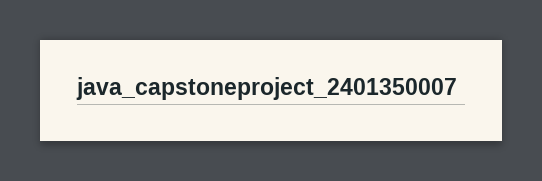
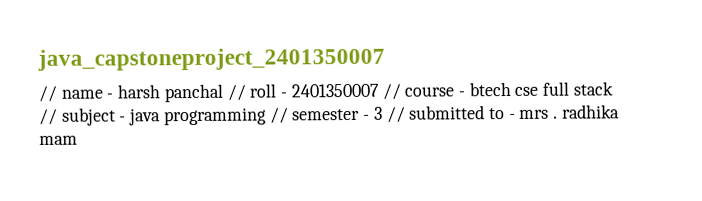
+ // name - harsh panchal // roll - 2401350007 // course - btech cse full stack // subject - java programming // semester - 3 // submitted to - mrs . radhika mam

